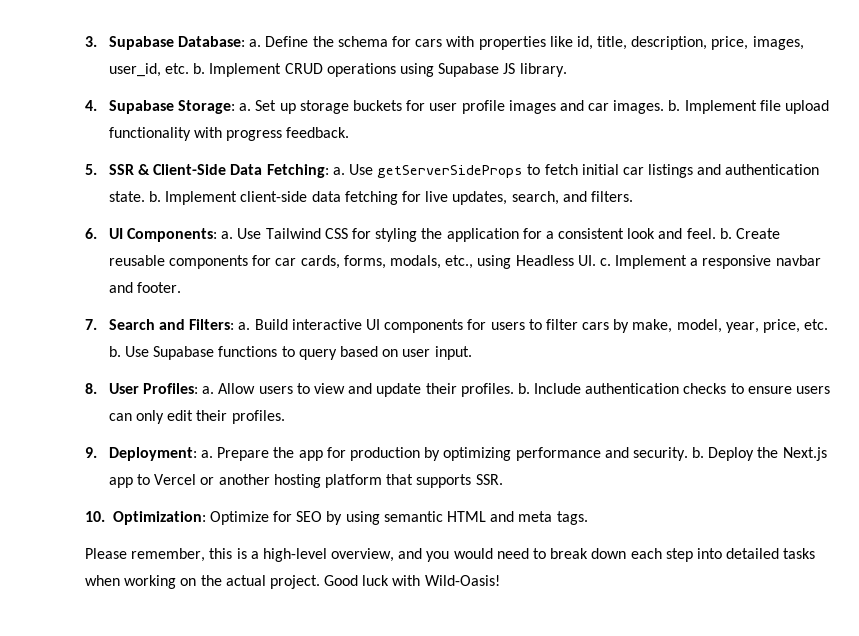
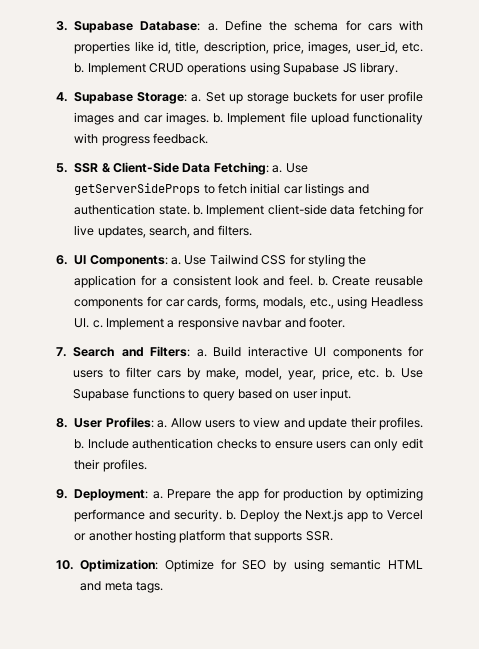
- Please remember, this is a high-level overview, and you would need to break down each step into detailed tasks when working on the actual project. Good luck with Wild-Oasis!

